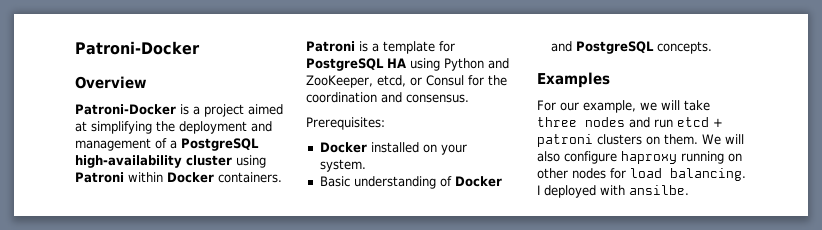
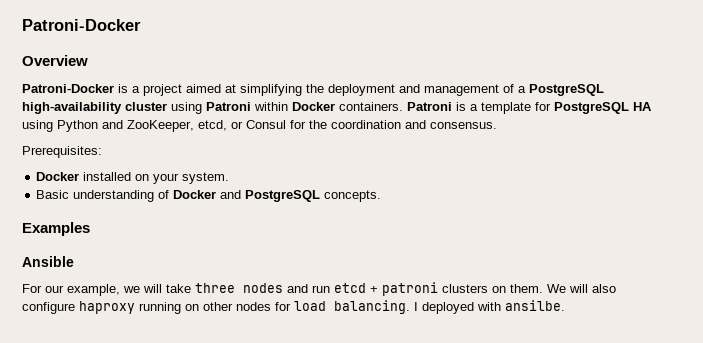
+ Ansible

